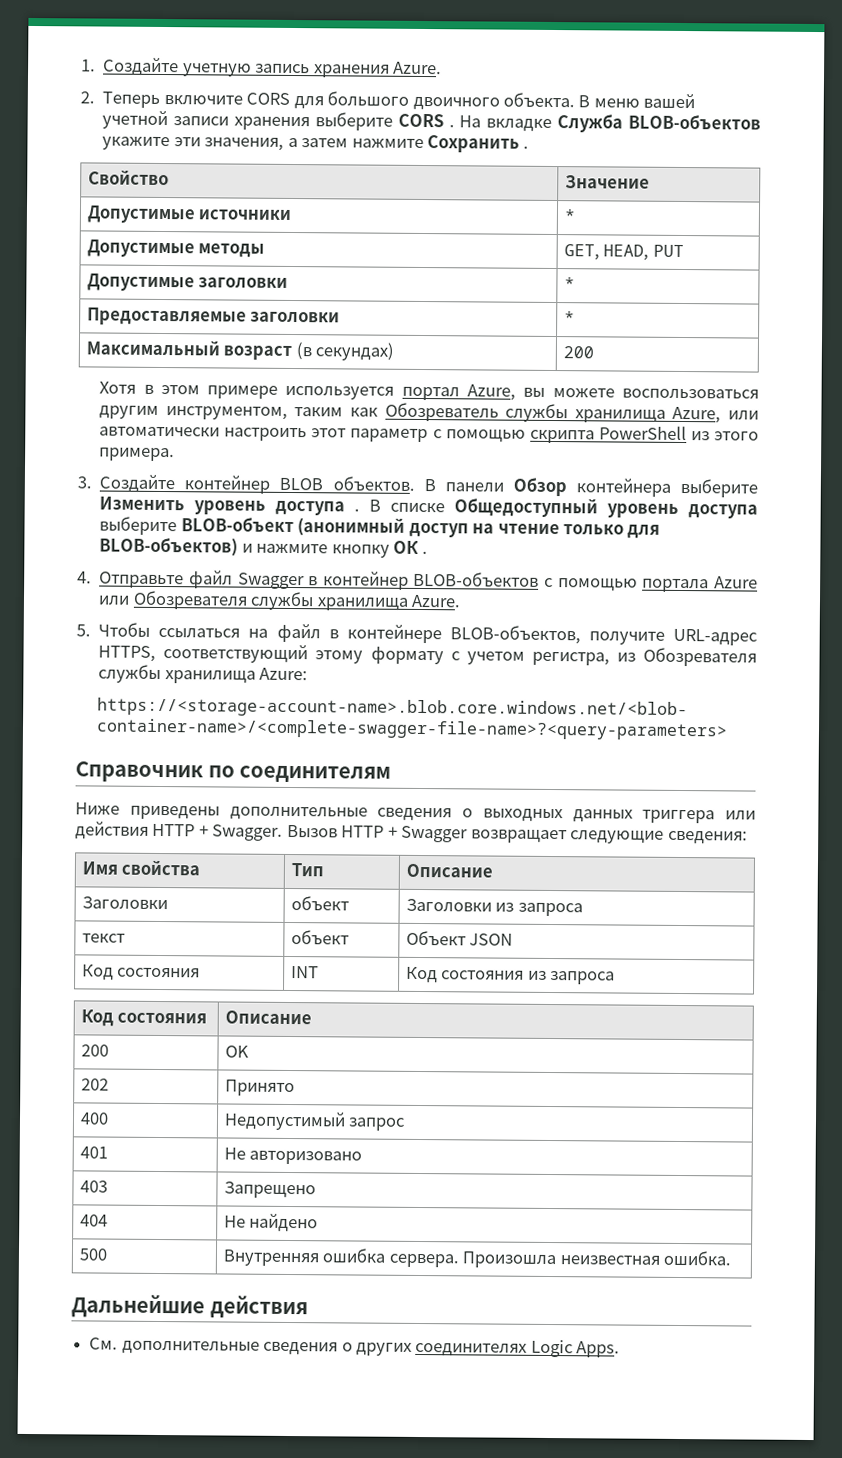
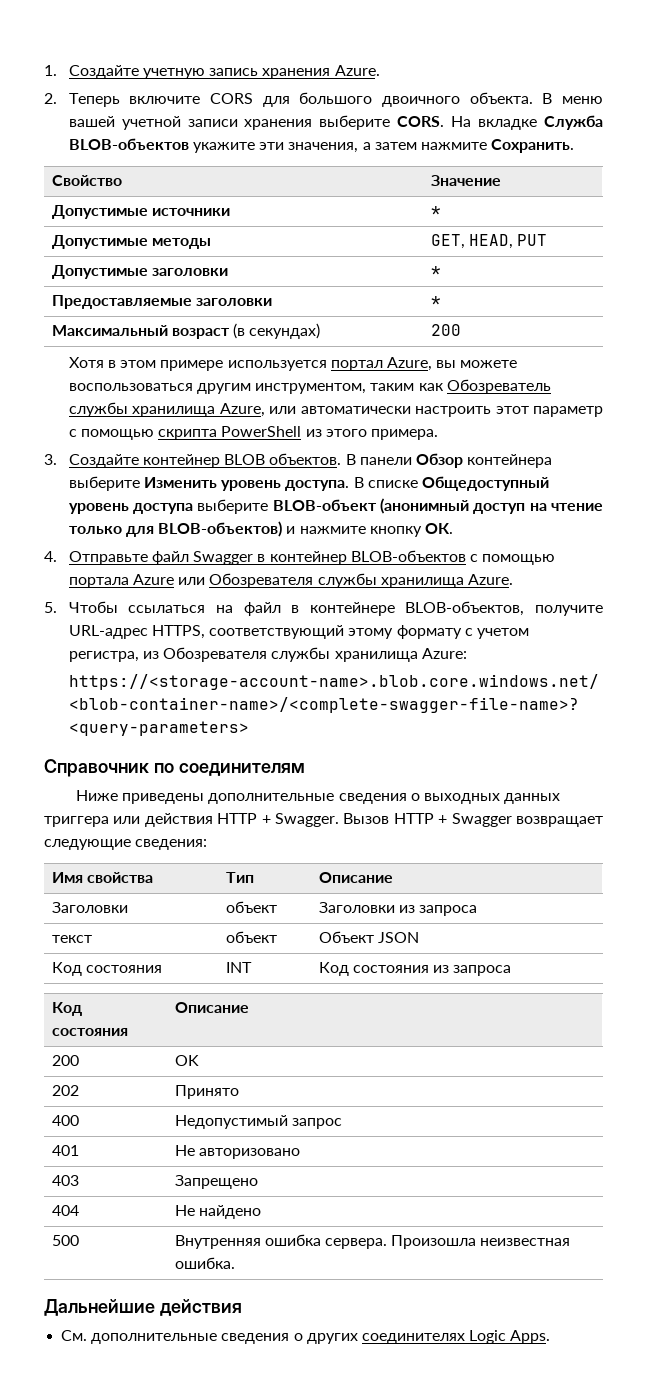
- В меню вашей учетной записи хранения выберите CORS .
+ В меню вашей учетной записи хранения выберите CORS.
- На вкладке Служба BLOB-объектов укажите эти значения, а затем нажмите Сохранить .
+ На вкладке Служба BLOB-объектов укажите эти значения, а затем нажмите Сохранить.
- В панели Обзор контейнера выберите Изменить уровень доступа .
+ В панели Обзор контейнера выберите Изменить уровень доступа.
- В списке Общедоступный уровень доступа выберите BLOB-объект (анонимный доступ на чтение только для BLOB-объектов) и нажмите кнопку ОК .
+ В списке Общедоступный уровень доступа выберите BLOB-объект (анонимный доступ на чтение только для BLOB-объектов) и нажмите кнопку ОК.

